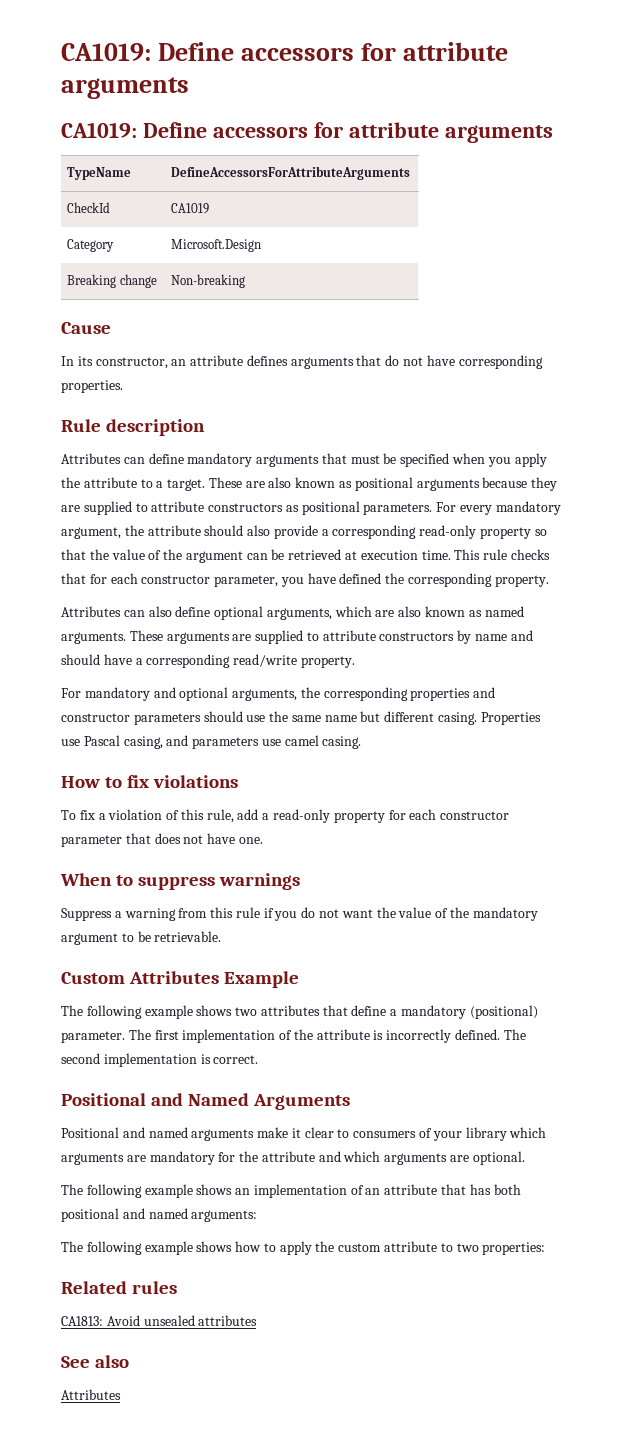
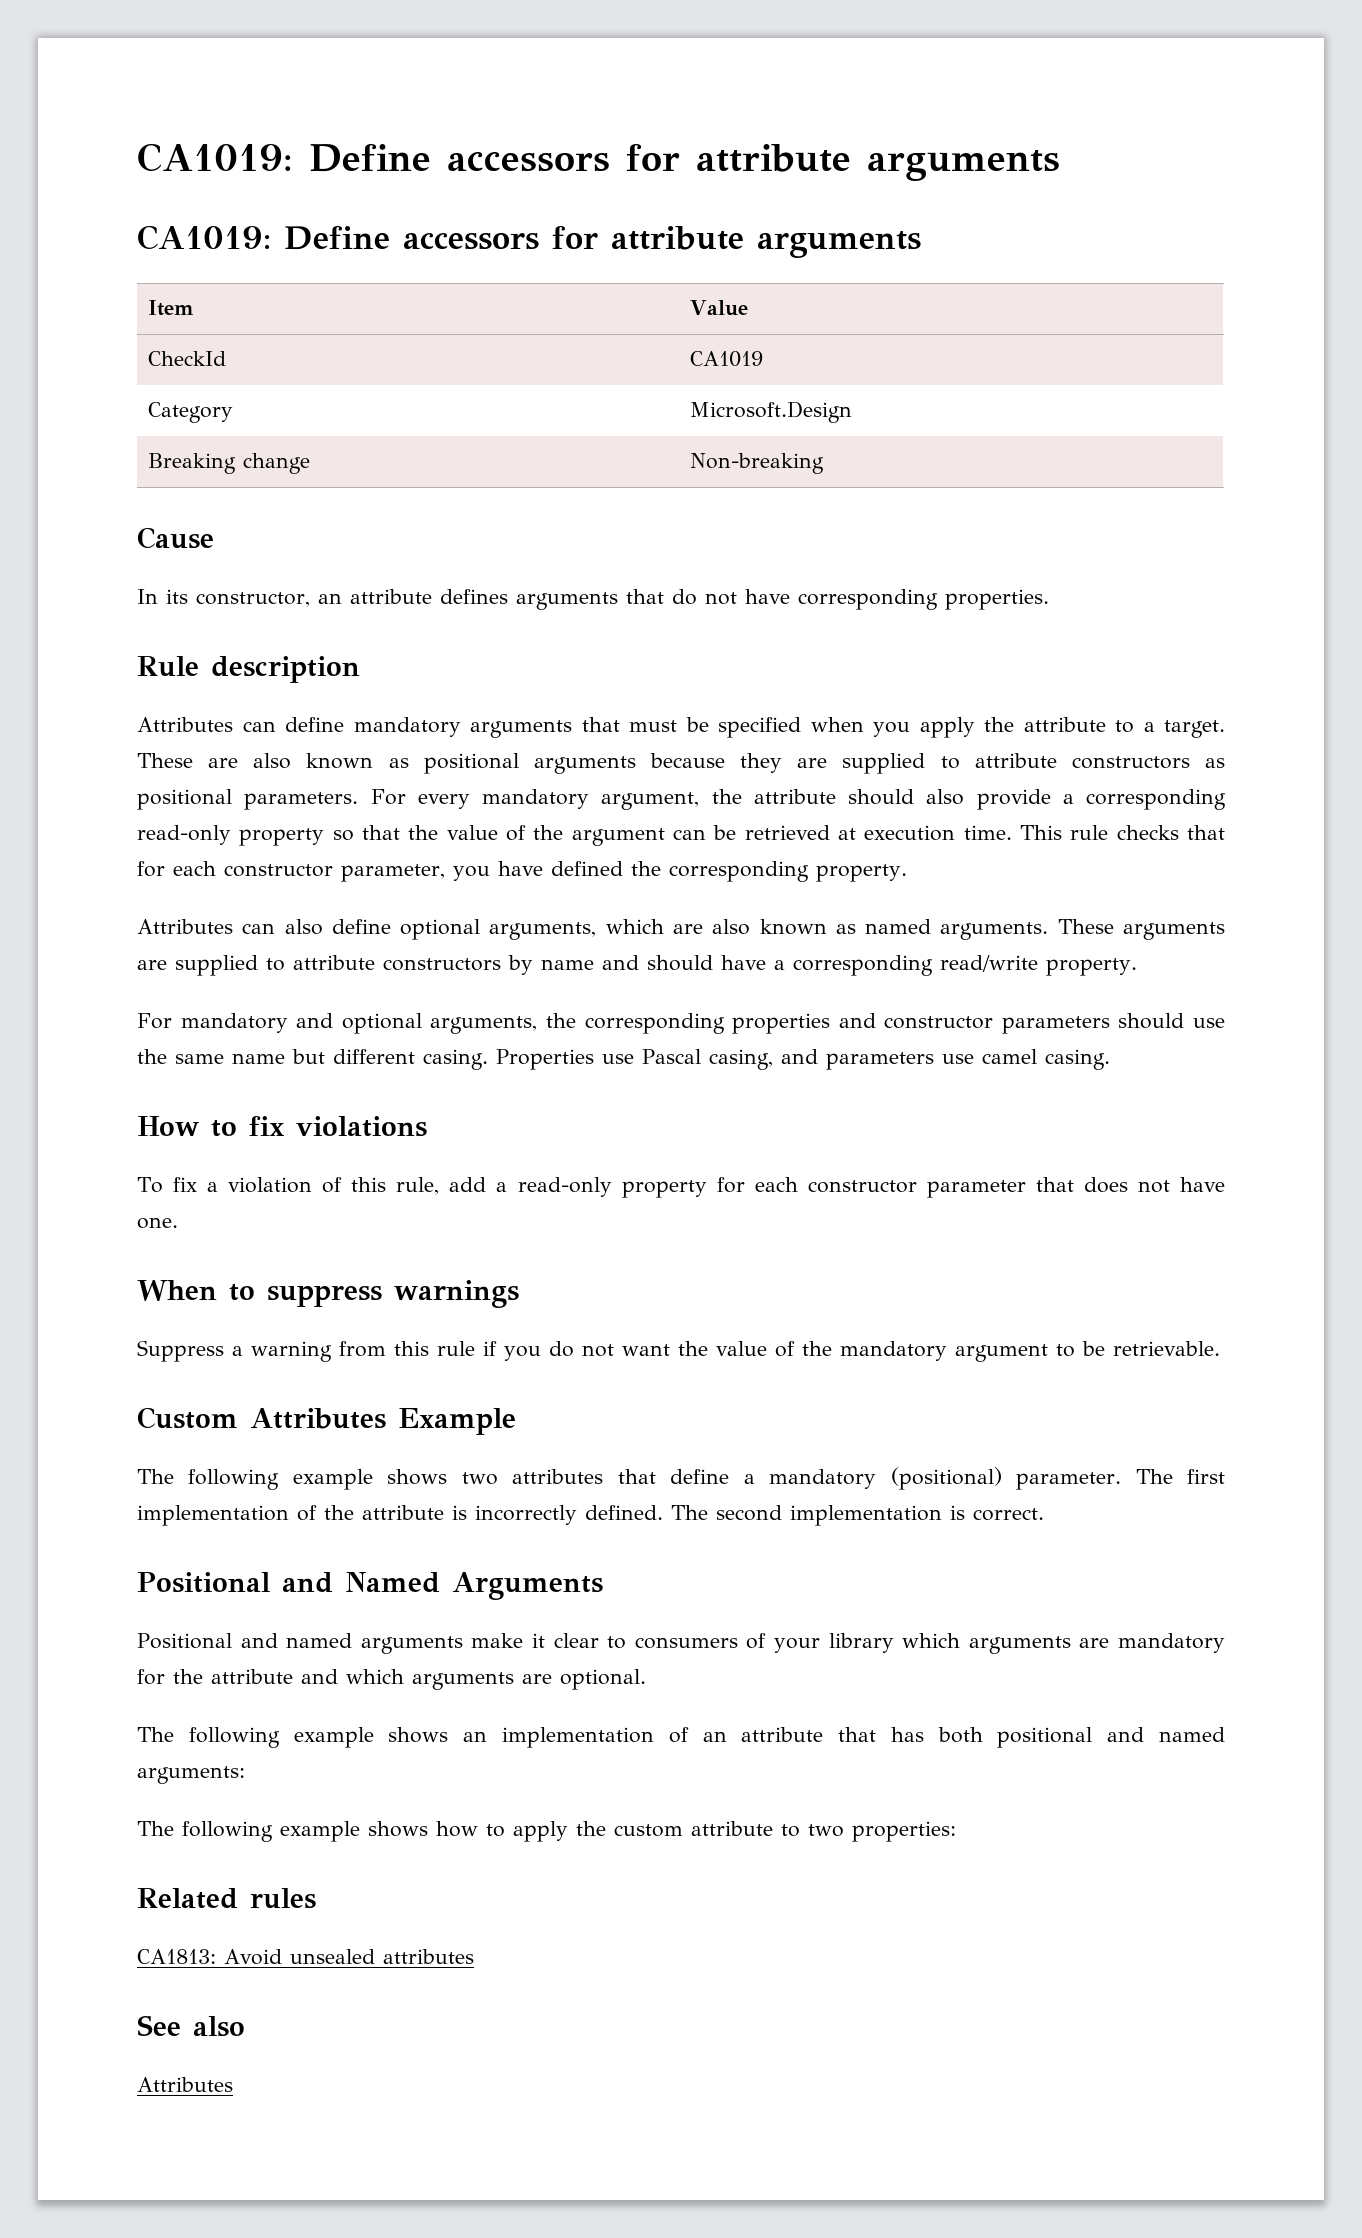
- TypeName | DefineAccessorsForAttributeArguments
+ Item | Value

